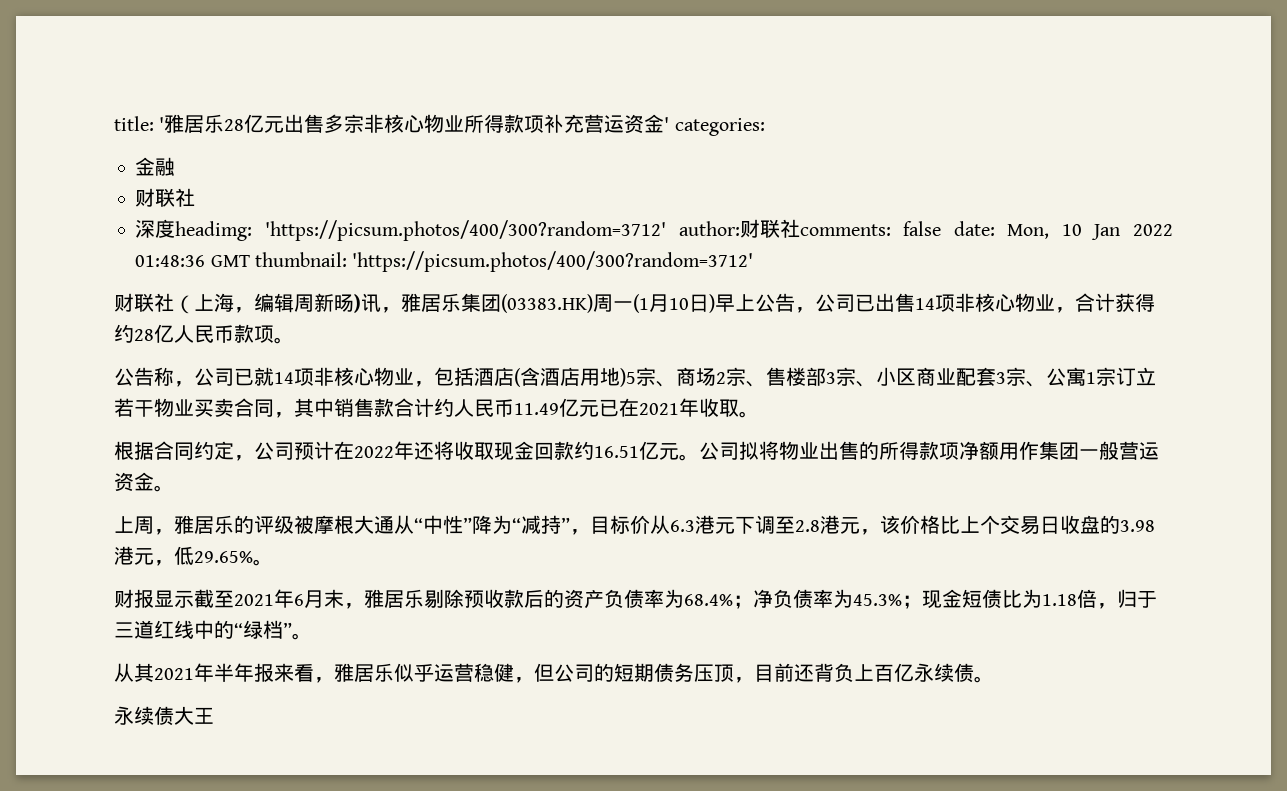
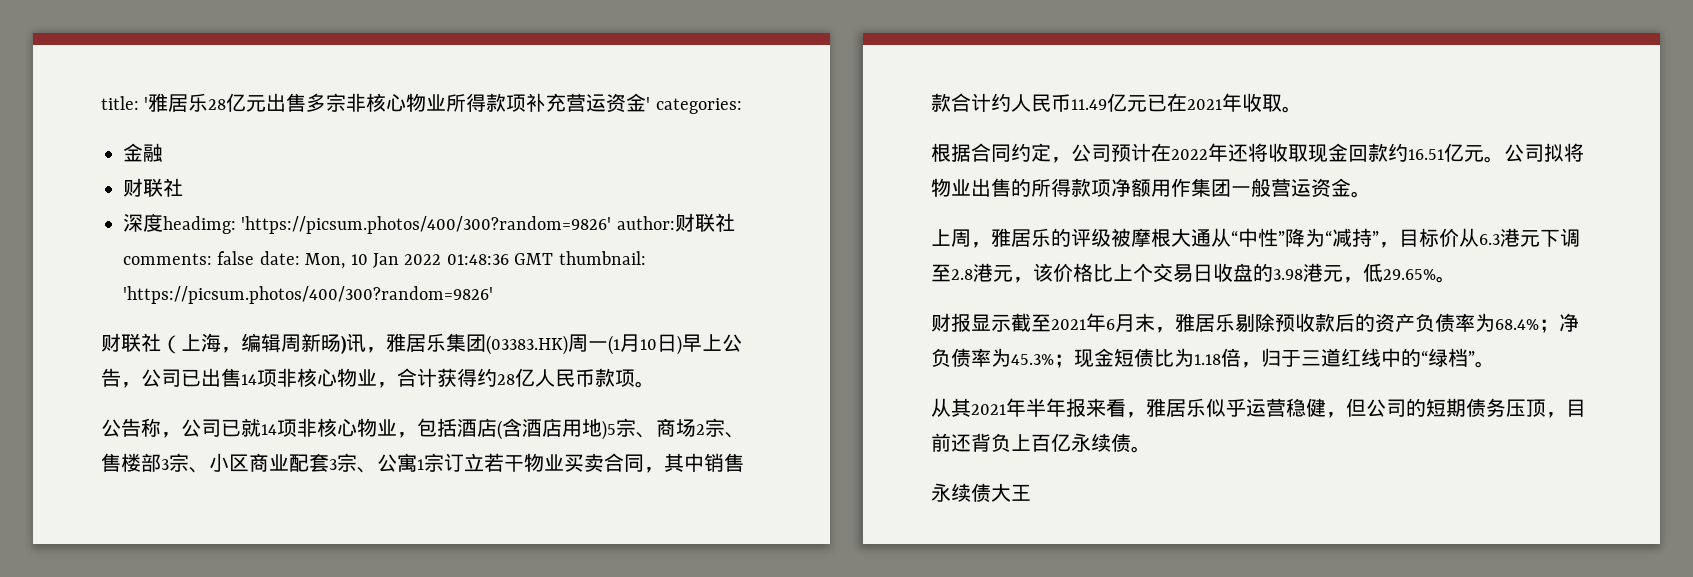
- 深度headimg: 'https://picsum.photos/400/300?random=3712' author:财联社comments: false date: Mon, 10 Jan 2022 01:48:36 GMT thumbnail: 'https://picsum.photos/400/300?random=3712'
+ 深度headimg: 'https://picsum.photos/400/300?random=9826' author:财联社comments: false date: Mon, 10 Jan 2022 01:48:36 GMT thumbnail: 'https://picsum.photos/400/300?random=9826'

